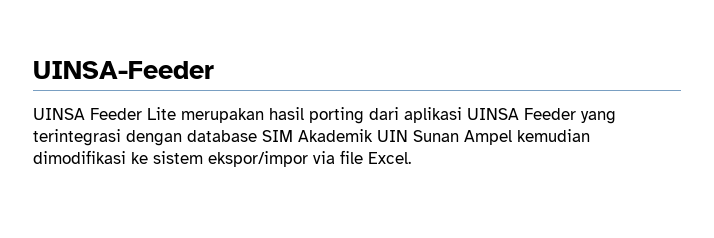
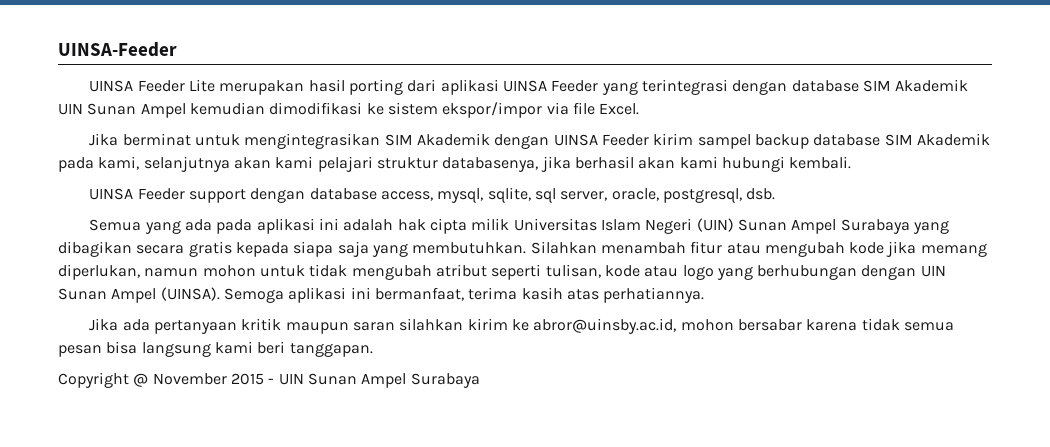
+ Jika berminat untuk mengintegrasikan SIM Akademik dengan UINSA Feeder kirim sampel backup database SIM Akademik pada kami, selanjutnya akan kami pelajari struktur databasenya, jika berhasil akan kami hubungi kembali.
+ UINSA Feeder support dengan database access, mysql, sqlite, sql server, oracle, postgresql, dsb.
+ Semua yang ada pada aplikasi ini adalah hak cipta milik Universitas Islam Negeri (UIN) Sunan Ampel Surabaya yang dibagikan secara gratis kepada siapa saja yang membutuhkan. Silahkan menambah fitur atau mengubah kode jika memang diperlukan, namun mohon untuk tidak mengubah atribut seperti tulisan, kode atau logo yang berhubungan dengan UIN Sunan Ampel (UINSA). Semoga aplikasi ini bermanfaat, terima kasih atas perhatiannya.
+ Jika ada pertanyaan kritik maupun saran silahkan kirim ke abror@uinsby.ac.id, mohon bersabar karena tidak semua pesan bisa langsung kami beri tanggapan.
+ Copyright @ November 2015 - UIN Sunan Ampel Surabaya

